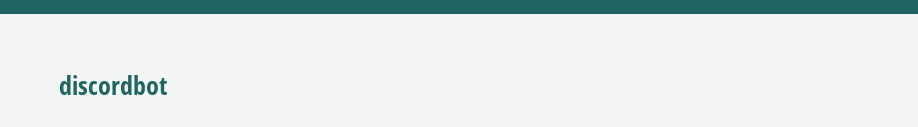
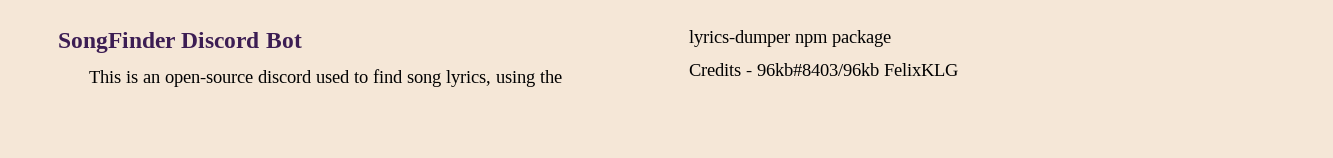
- discordbot
+ SongFinder Discord Bot
+ This is an open-source discord used to find song lyrics, using the lyrics-dumper npm package
+ Credits - 96kb#8403/96kb FelixKLG

